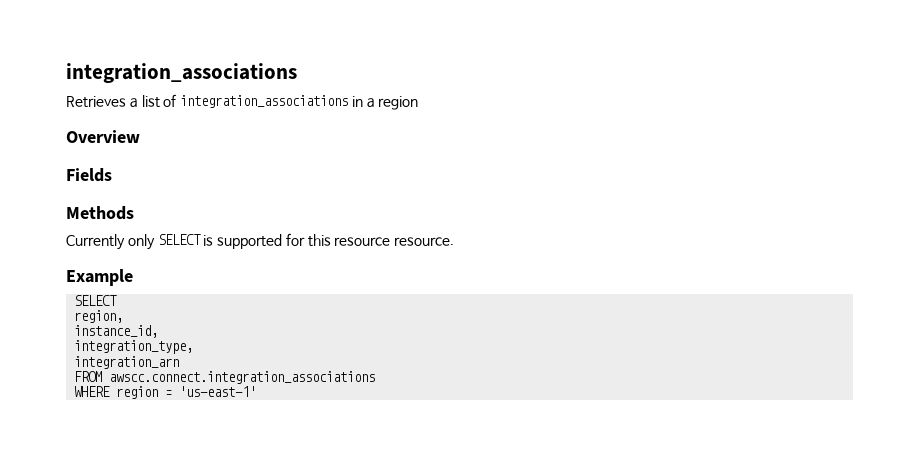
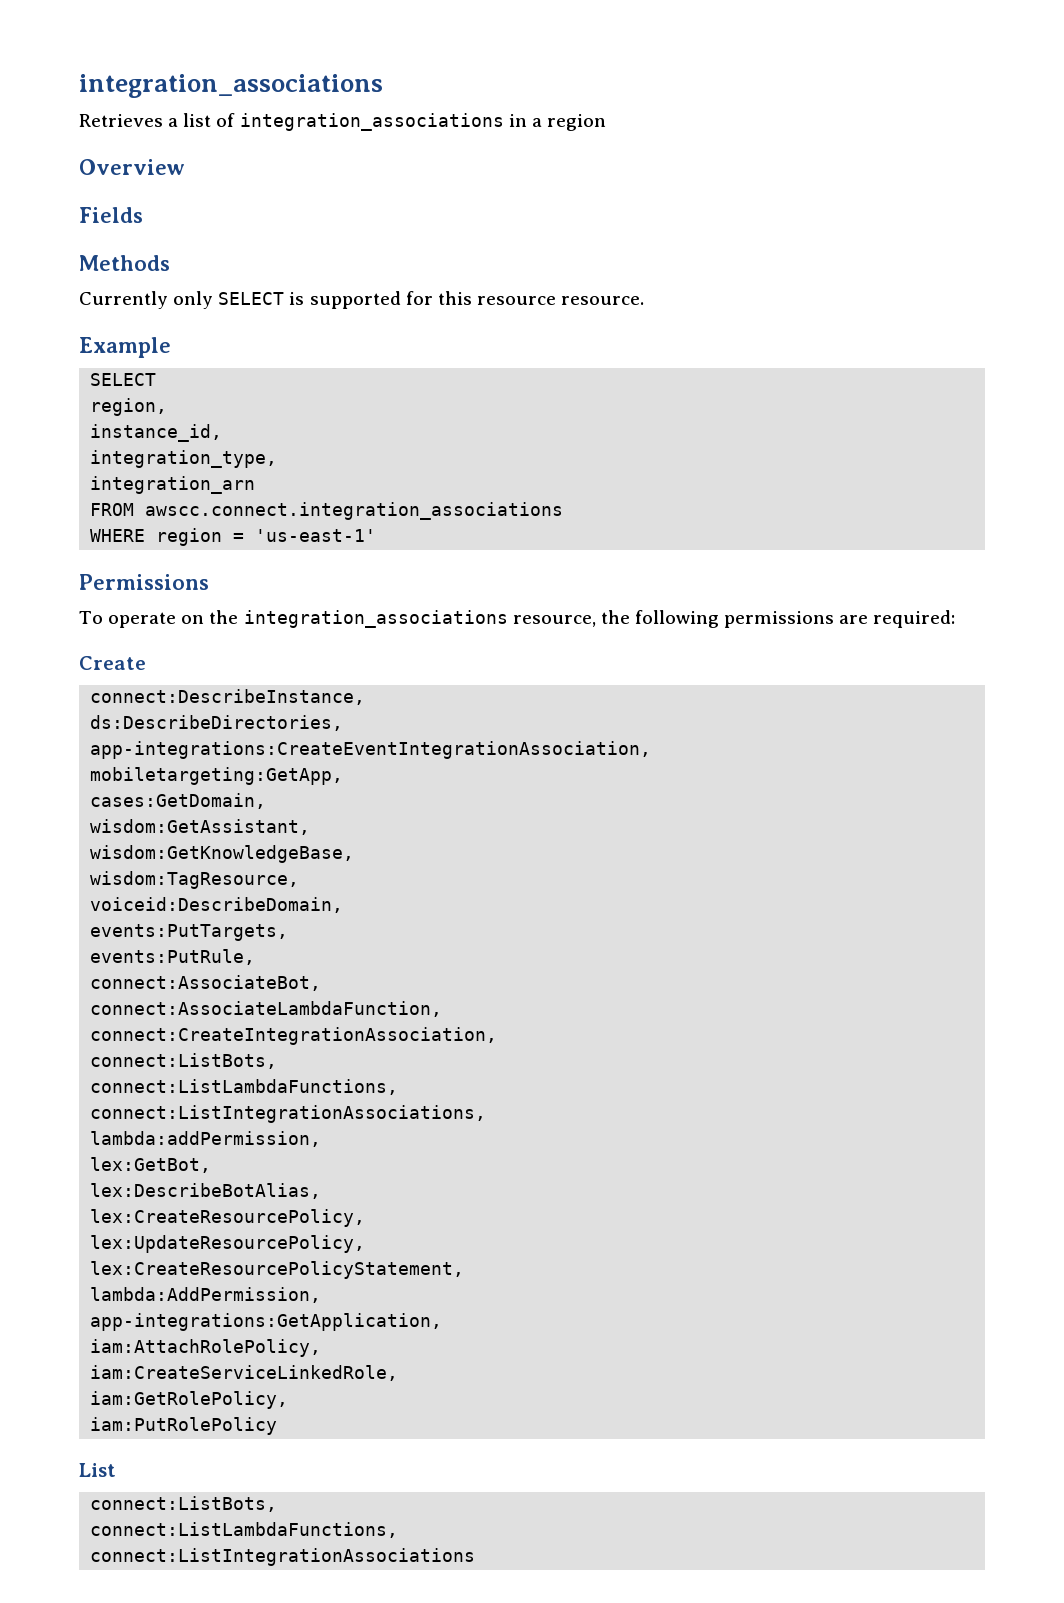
+ Permissions
+ To operate on the integration_associations resource, the following permissions are required:
+ Create
+ connect:DescribeInstance,
+ ds:DescribeDirectories,
+ app-integrations:CreateEventIntegrationAssociation,
+ mobiletargeting:GetApp,
+ cases:GetDomain,
+ wisdom:GetAssistant,
+ wisdom:GetKnowledgeBase,
+ wisdom:TagResource,
+ voiceid:DescribeDomain,
+ events:PutTargets,
+ events:PutRule,
+ connect:AssociateBot,
+ connect:AssociateLambdaFunction,
+ connect:CreateIntegrationAssociation,
+ connect:ListBots,
+ connect:ListLambdaFunctions,
+ connect:ListIntegrationAssociations,
+ lambda:addPermission,
+ lex:GetBot,
+ lex:DescribeBotAlias,
+ lex:CreateResourcePolicy,
+ lex:UpdateResourcePolicy,
+ lex:CreateResourcePolicyStatement,
+ lambda:AddPermission,
+ app-integrations:GetApplication,
+ iam:AttachRolePolicy,
+ iam:CreateServiceLinkedRole,
+ iam:GetRolePolicy,
+ iam:PutRolePolicy
+ List
+ connect:ListBots,
+ connect:ListLambdaFunctions,
+ connect:ListIntegrationAssociations

